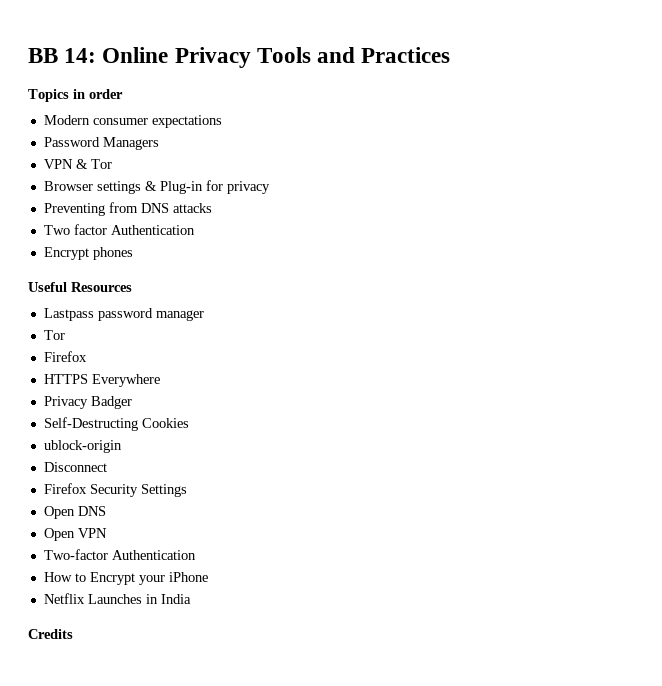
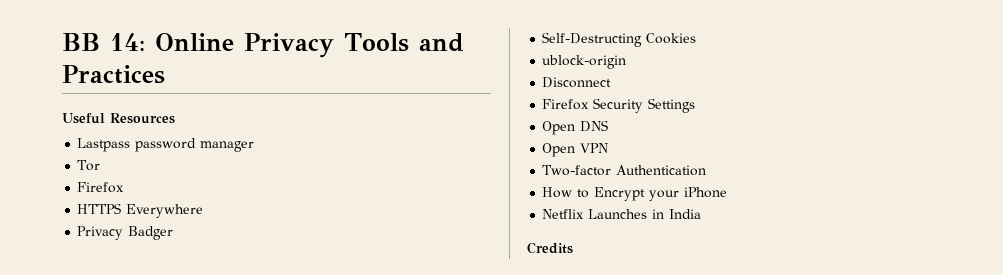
- Topics in order
- Modern consumer expectations
- Password Managers
- VPN & Tor
- Browser settings & Plug-in for privacy
- Preventing from DNS attacks
- Two factor Authentication
- Encrypt phones

